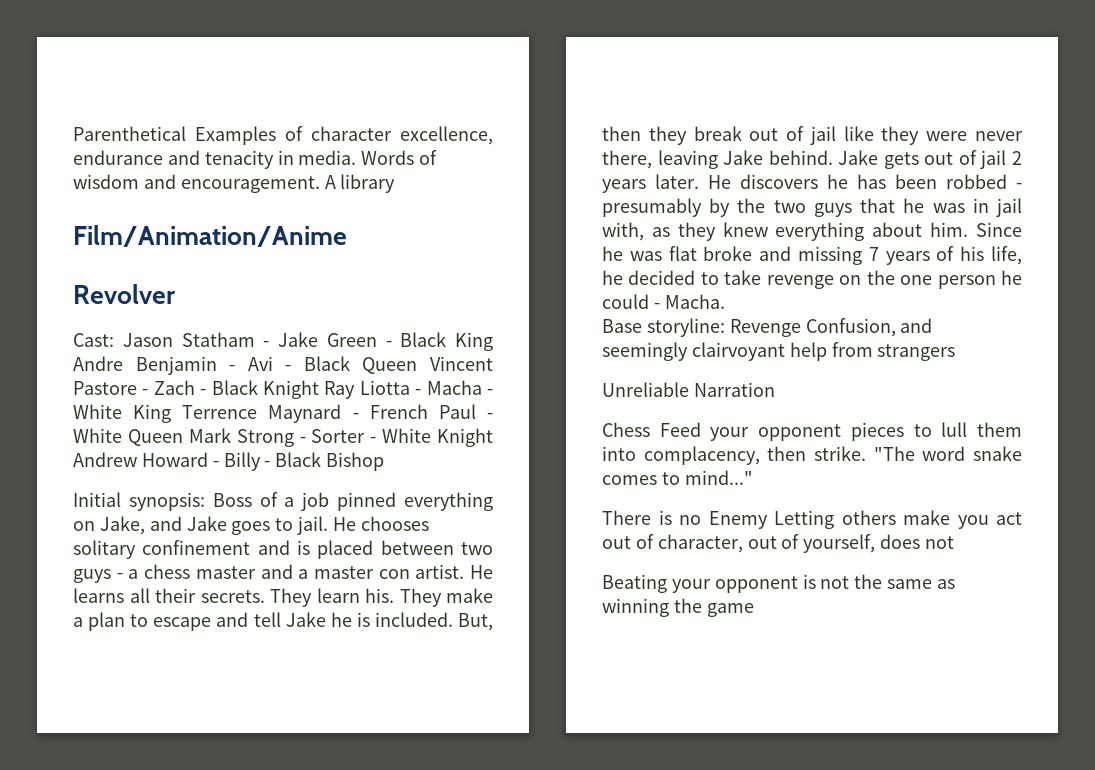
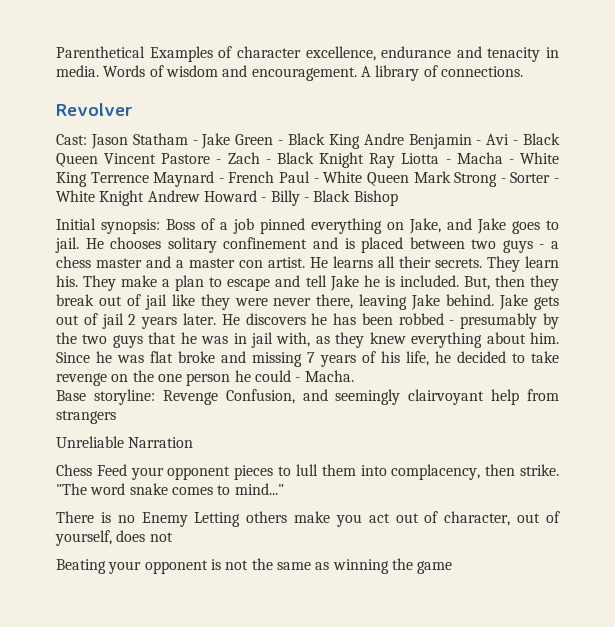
- A library
- Film/Animation/Anime
+ A library of connections.

